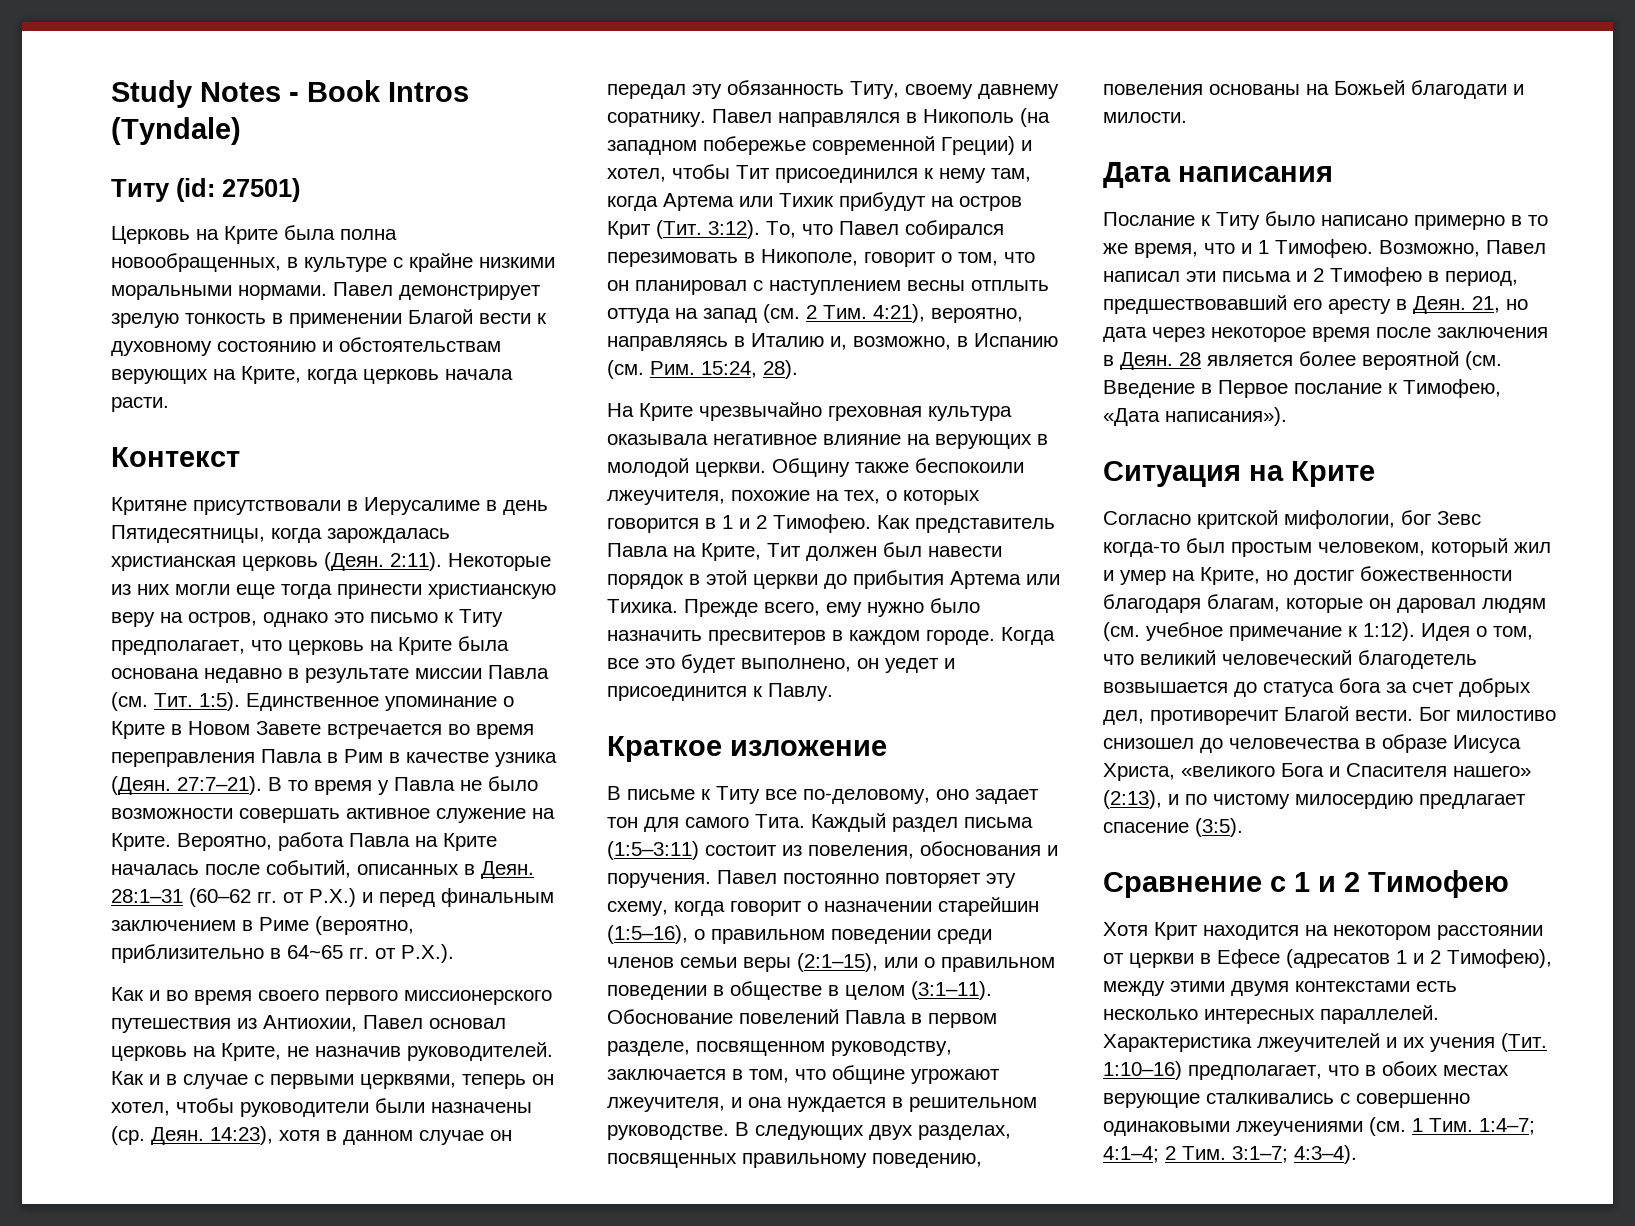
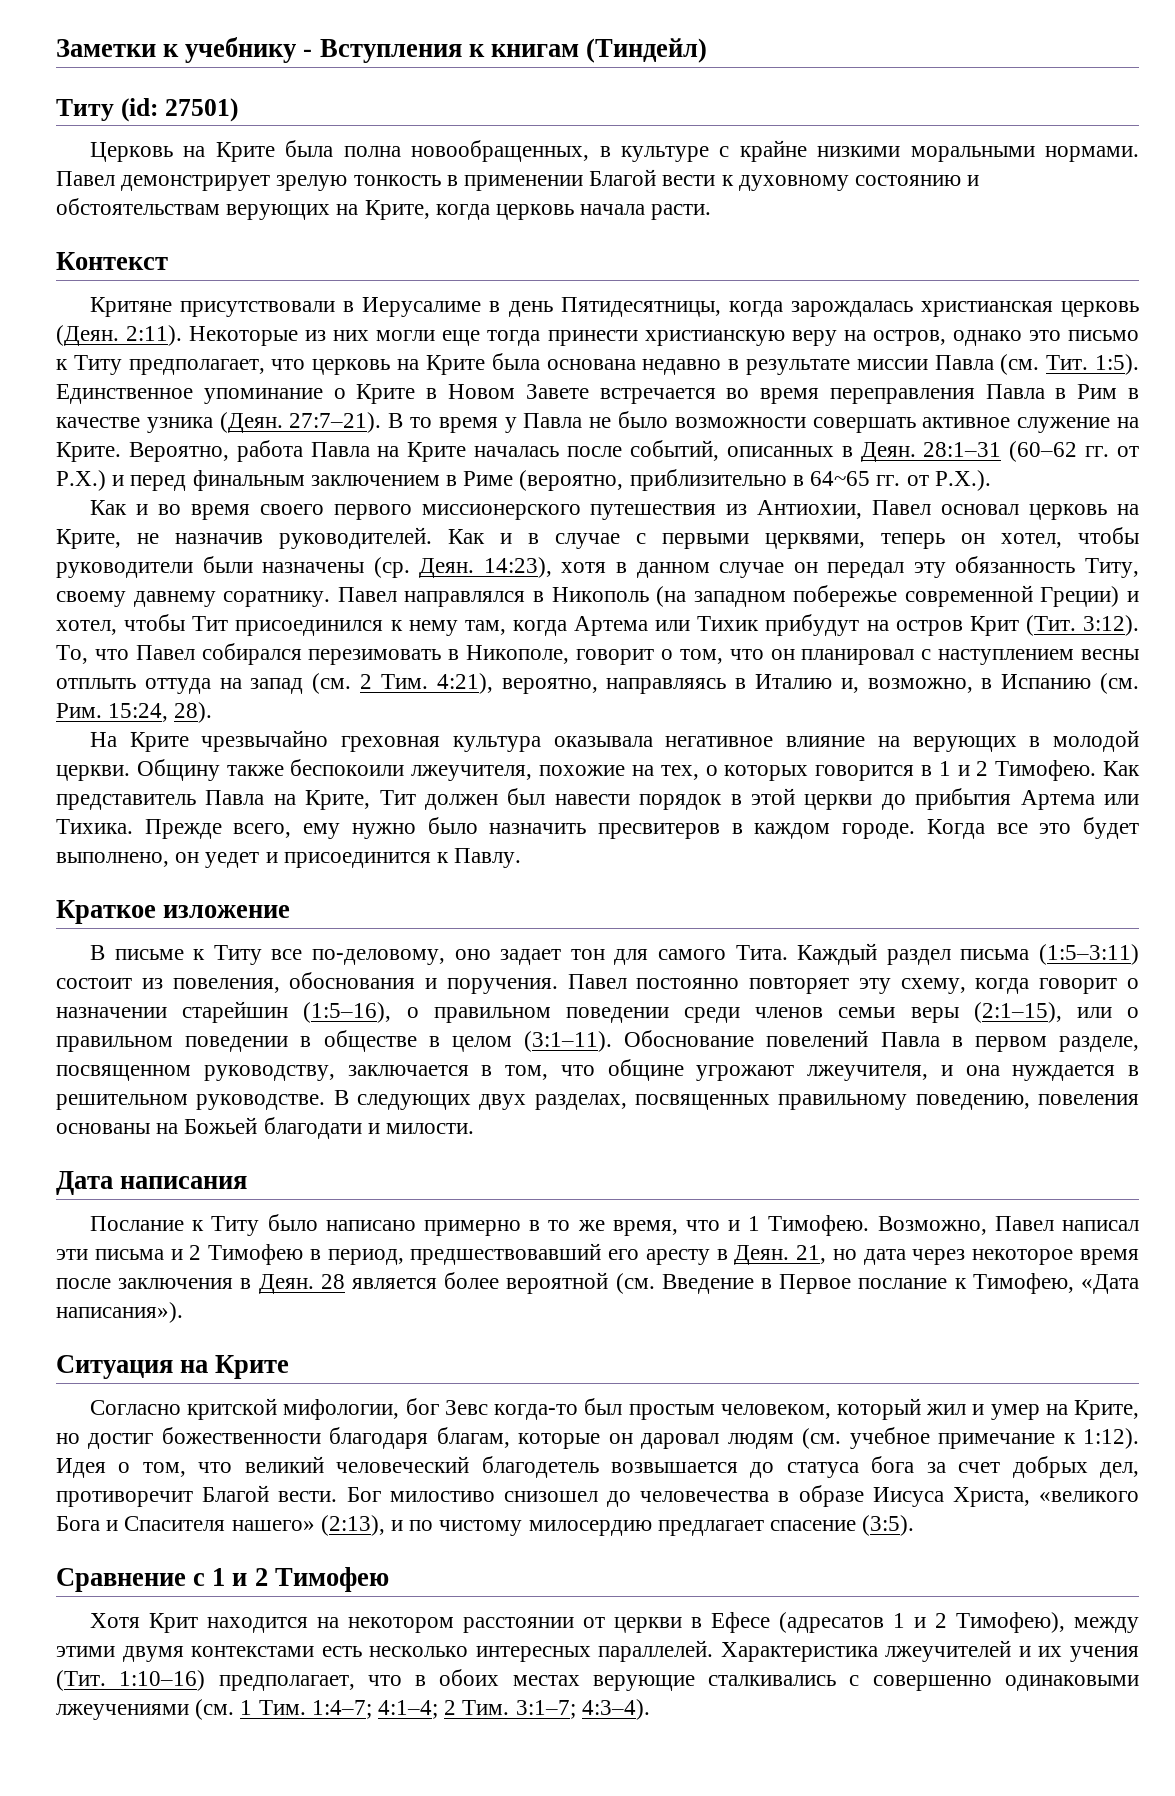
- Study Notes - Book Intros (Tyndale)
+ Заметки к учебнику - Вступления к книгам (Тиндейл)

